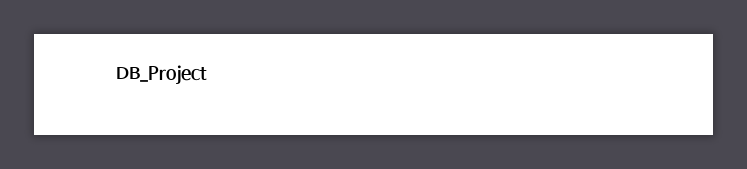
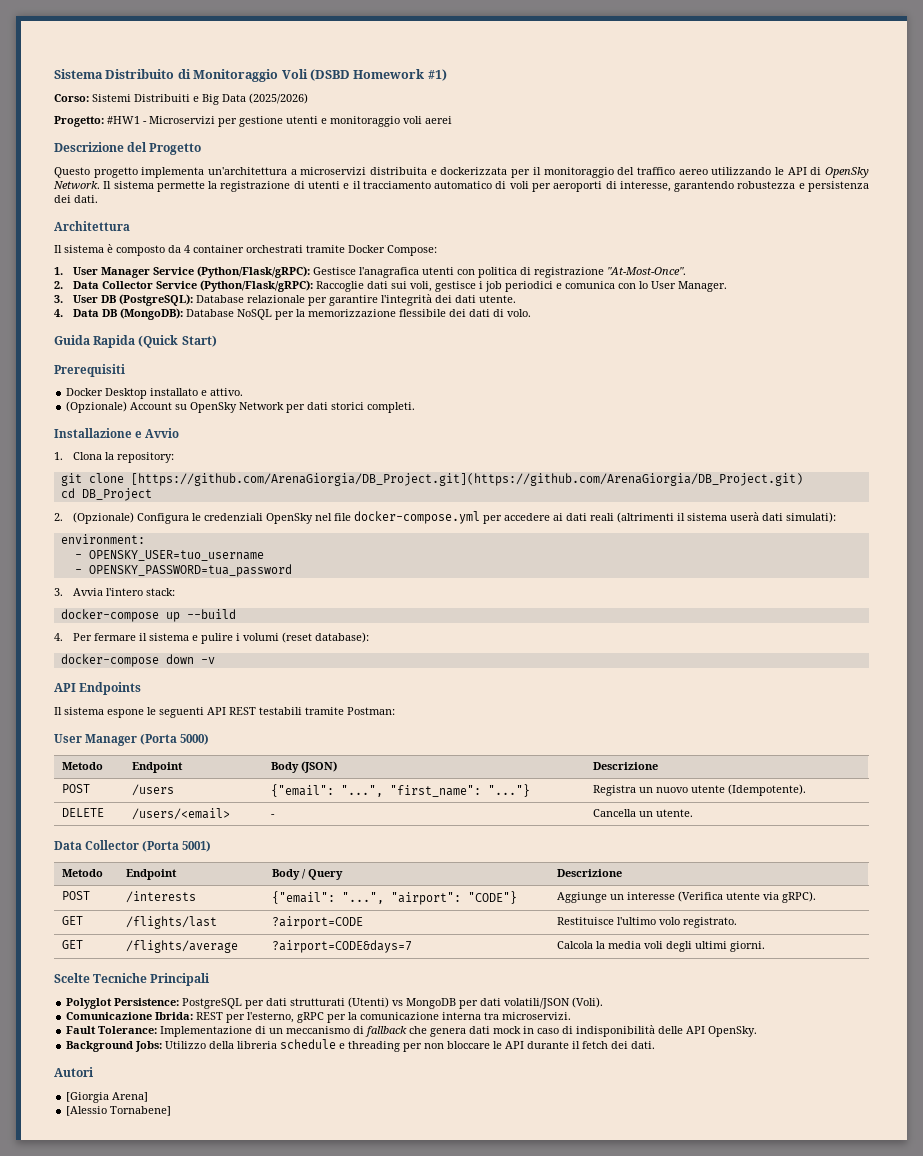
- DB_Project
+ Sistema Distribuito di Monitoraggio Voli (DSBD Homework #1)
+ Corso: Sistemi Distribuiti e Big Data (2025/2026)
+ Progetto: #HW1 - Microservizi per gestione utenti e monitoraggio voli aerei
+ Descrizione del Progetto
+ Questo progetto implementa un'architettura a microservizi distribuita e dockerizzata per il monitoraggio del traffico aereo utilizzando le API di OpenSky Network. Il sistema permette la registrazione di utenti e il tracciamento automatico di voli per aeroporti di interesse, garantendo robustezza e persistenza dei dati.
+ Architettura
+ Il sistema è composto da 4 container orchestrati tramite Docker Compose:
+ 1. User Manager Service (Python/Flask/gRPC): Gestisce l'anagrafica utenti con politica di registrazione "At-Most-Once".
+ 2. Data Collector Service (Python/Flask/gRPC): Raccoglie dati sui voli, gestisce i job periodici e comunica con lo User Manager.
+ 3. User DB (PostgreSQL): Database relazionale per garantire l'integrità dei dati utente.
+ 4. Data DB (MongoDB): Database NoSQL per la memorizzazione flessibile dei dati di volo.
+ Guida Rapida (Quick Start)
+ Prerequisiti
+ Docker Desktop installato e attivo.
+ (Opzionale) Account su OpenSky Network per dati storici completi.
+ Installazione e Avvio
+ 1. Clona la repository:
+ git clone [https://github.com/ArenaGiorgia/DB_Project.git](https://github.com/ArenaGiorgia/DB_Project.git)
+ cd DB_Project
+ 2. (Opzionale) Configura le credenziali OpenSky nel file docker-compose.yml per accedere ai dati reali (altrimenti il sistema userà dati simulati):
+ environment:
+ - OPENSKY_USER=tuo_username
+ - OPENSKY_PASSWORD=tua_password
+ 3. Avvia l'intero stack:
+ docker-compose up --build
+ 4. Per fermare il sistema e pulire i volumi (reset database):
+ docker-compose down -v
+ API Endpoints
+ Il sistema espone le seguenti API REST testabili tramite Postman:
+ User Manager (Porta 5000)
+ Metodo | Endpoint | Body (JSON) | Descrizione
+ POST | /users | {"email": "...", "first_name": "..."} | Registra un nuovo utente (Idempotente).
+ DELETE | /users/<email> | - | Cancella un utente.
+ Data Collector (Porta 5001)
+ Metodo | Endpoint | Body / Query | Descrizione
+ POST | /interests | {"email": "...", "airport": "CODE"} | Aggiunge un interesse (Verifica utente via gRPC).
+ GET | /flights/last | ?airport=CODE | Restituisce l'ultimo volo registrato.
+ GET | /flights/average | ?airport=CODE&days=7 | Calcola la media voli degli ultimi giorni.
+ Scelte Tecniche Principali
+ Polyglot Persistence: PostgreSQL per dati strutturati (Utenti) vs MongoDB per dati volatili/JSON (Voli).
+ Comunicazione Ibrida: REST per l'esterno, gRPC per la comunicazione interna tra microservizi.
+ Fault Tolerance: Implementazione di un meccanismo di fallback che genera dati mock in caso di indisponibilità delle API OpenSky.
+ Background Jobs: Utilizzo della libreria schedule e threading per non bloccare le API durante il fetch dei dati.
+ Autori
+ [Giorgia Arena]
+ [Alessio Tornabene]

